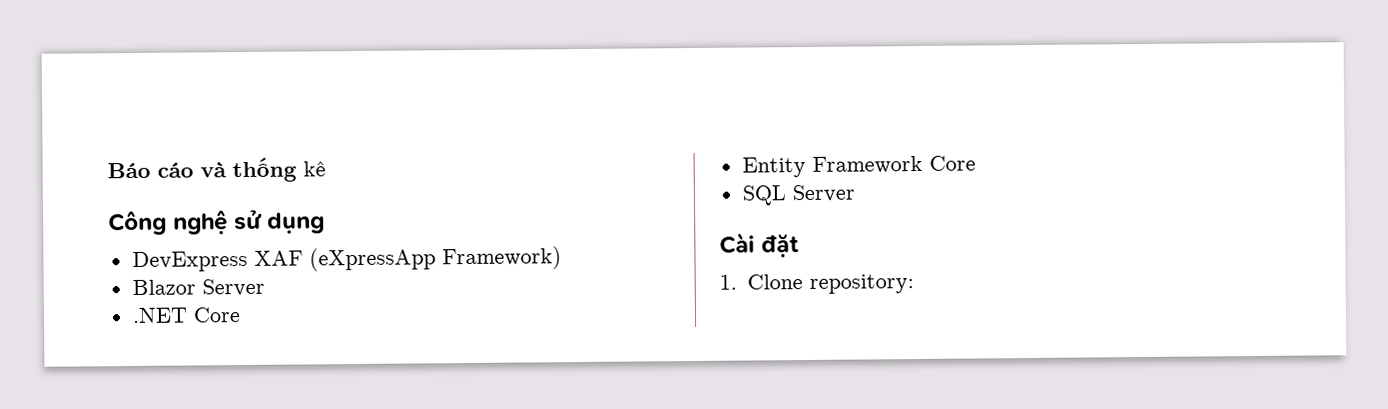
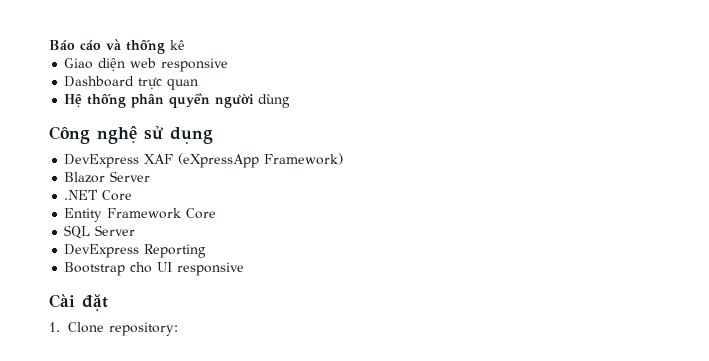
+ Giao diện web responsive
+ Dashboard trực quan
+ Hệ thống phân quyền người dùng
+ DevExpress Reporting
+ Bootstrap cho UI responsive

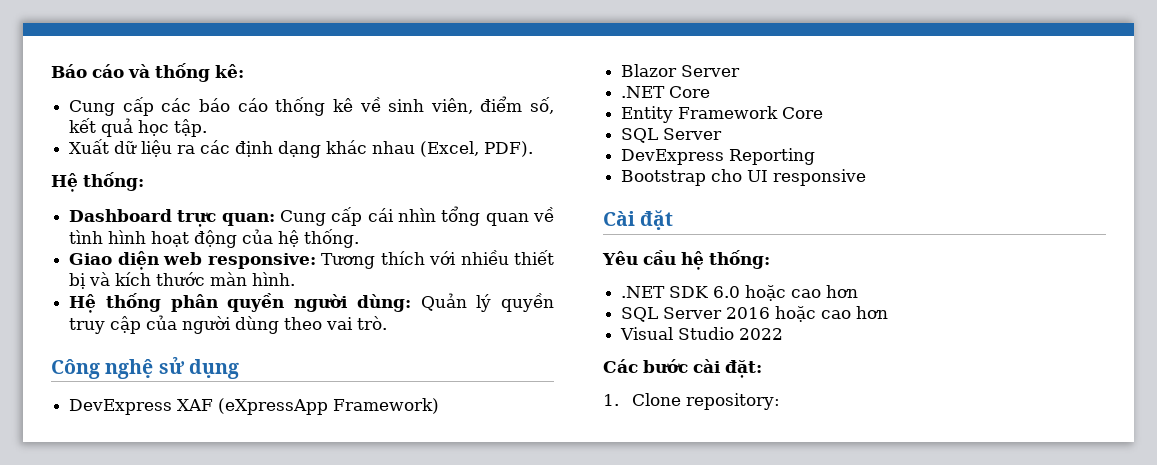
- Báo cáo và thống kê
- Giao diện web responsive
- Dashboard trực quan
+ Báo cáo và thống kê:
+ Cung cấp các báo cáo thống kê về sinh viên, điểm số, kết quả học tập.
+ Xuất dữ liệu ra các định dạng khác nhau (Excel, PDF).
+ Hệ thống:
+ Dashboard trực quan: Cung cấp cái nhìn tổng quan về tình hình hoạt động của hệ thống.
+ Giao diện web responsive: Tương thích với nhiều thiết bị và kích thước màn hình.
- Hệ thống phân quyền người dùng
+ Hệ thống phân quyền người dùng: Quản lý quyền truy cập của người dùng theo vai trò.
+ Yêu cầu hệ thống:
+ .NET SDK 6.0 hoặc cao hơn
+ SQL Server 2016 hoặc cao hơn
+ Visual Studio 2022
+ Các bước cài đặt:

